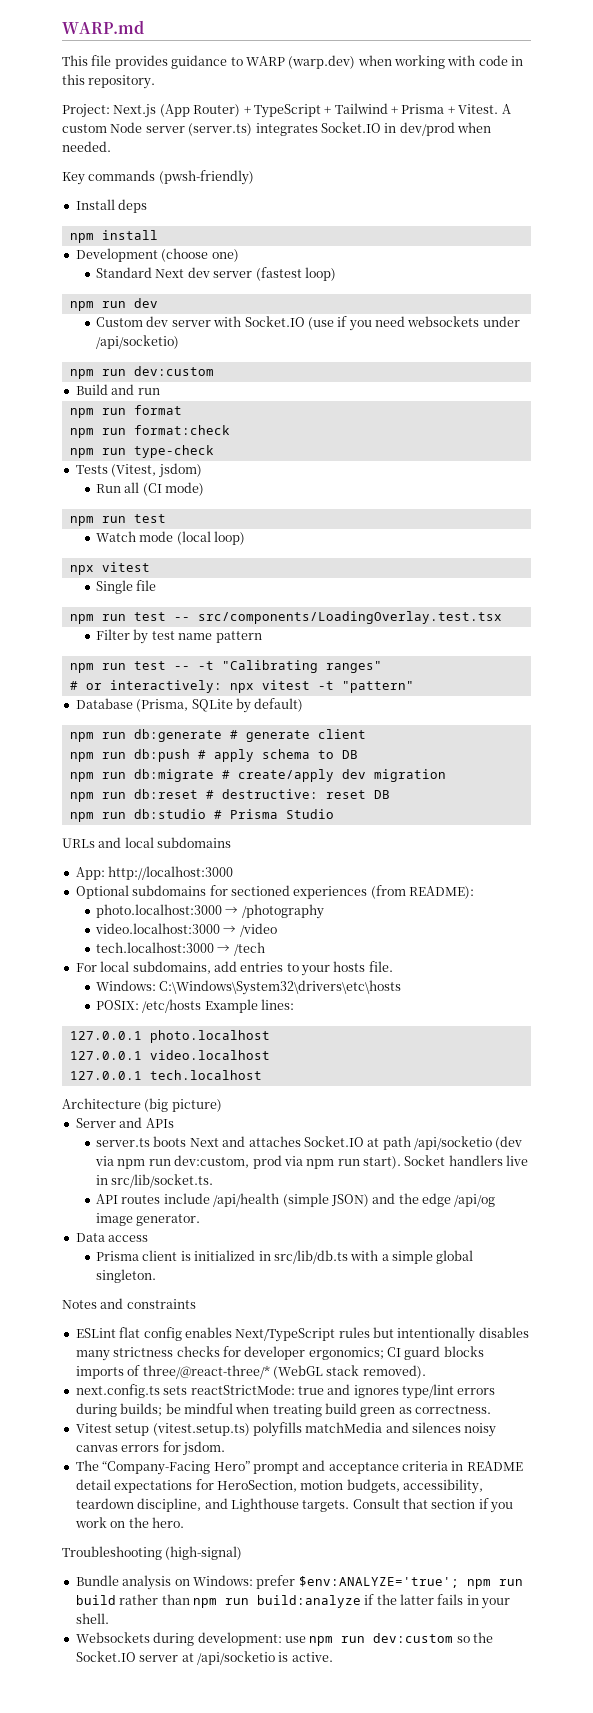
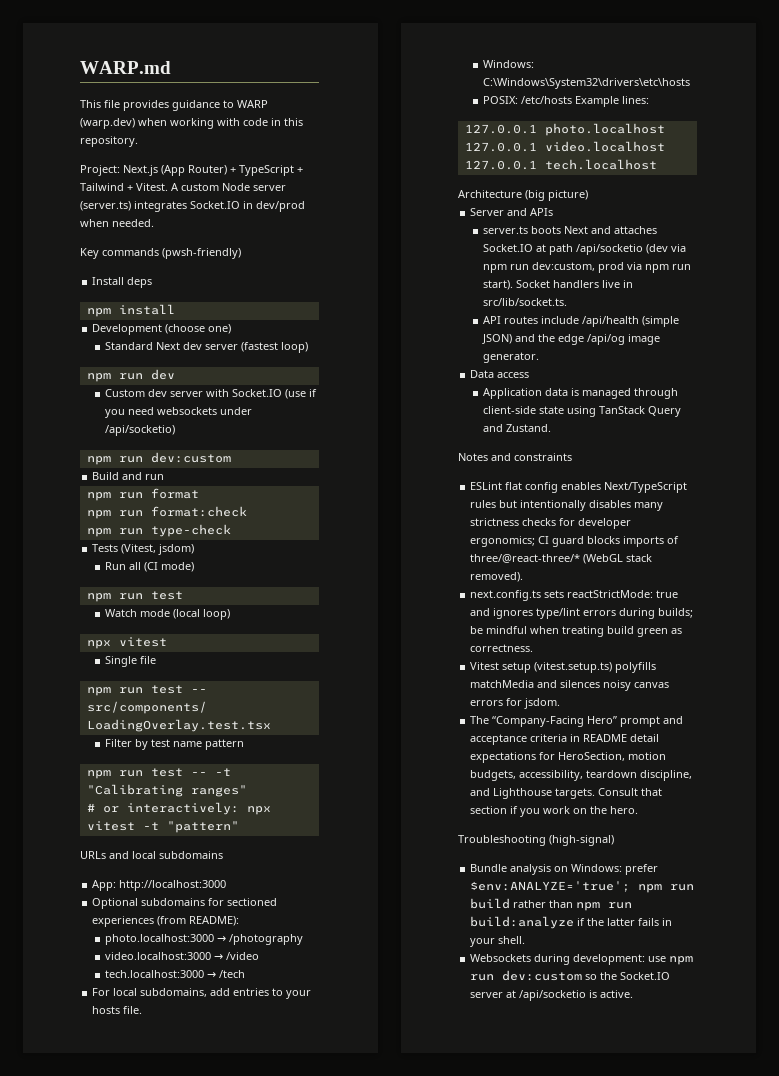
- Project: Next.js (App Router) + TypeScript + Tailwind + Prisma + Vitest.
+ Project: Next.js (App Router) + TypeScript + Tailwind + Vitest.
- Database (Prisma, SQLite by default)
- npm run db:generate # generate client
- npm run db:push # apply schema to DB
- npm run db:migrate # create/apply dev migration
- npm run db:reset # destructive: reset DB
- npm run db:studio # Prisma Studio
- Prisma client is initialized in src/lib/db.ts with a simple global singleton.
+ Application data is managed through client-side state using TanStack Query and Zustand.

